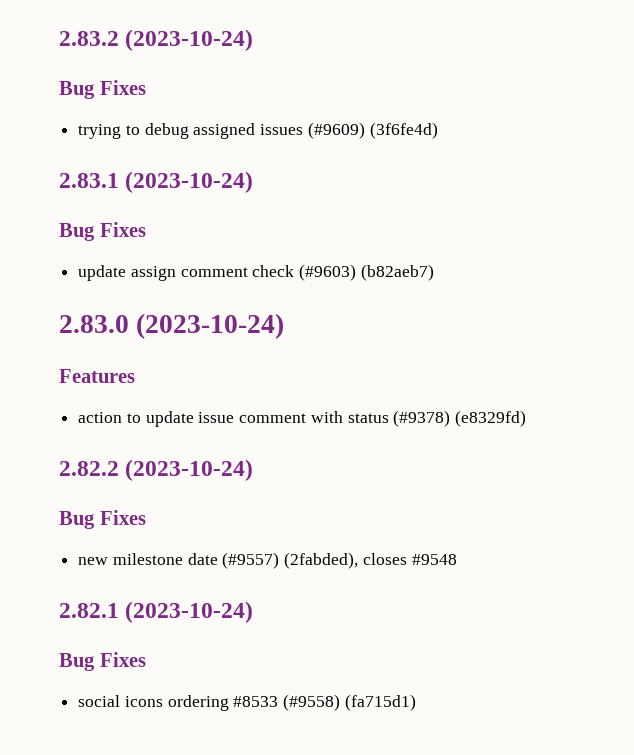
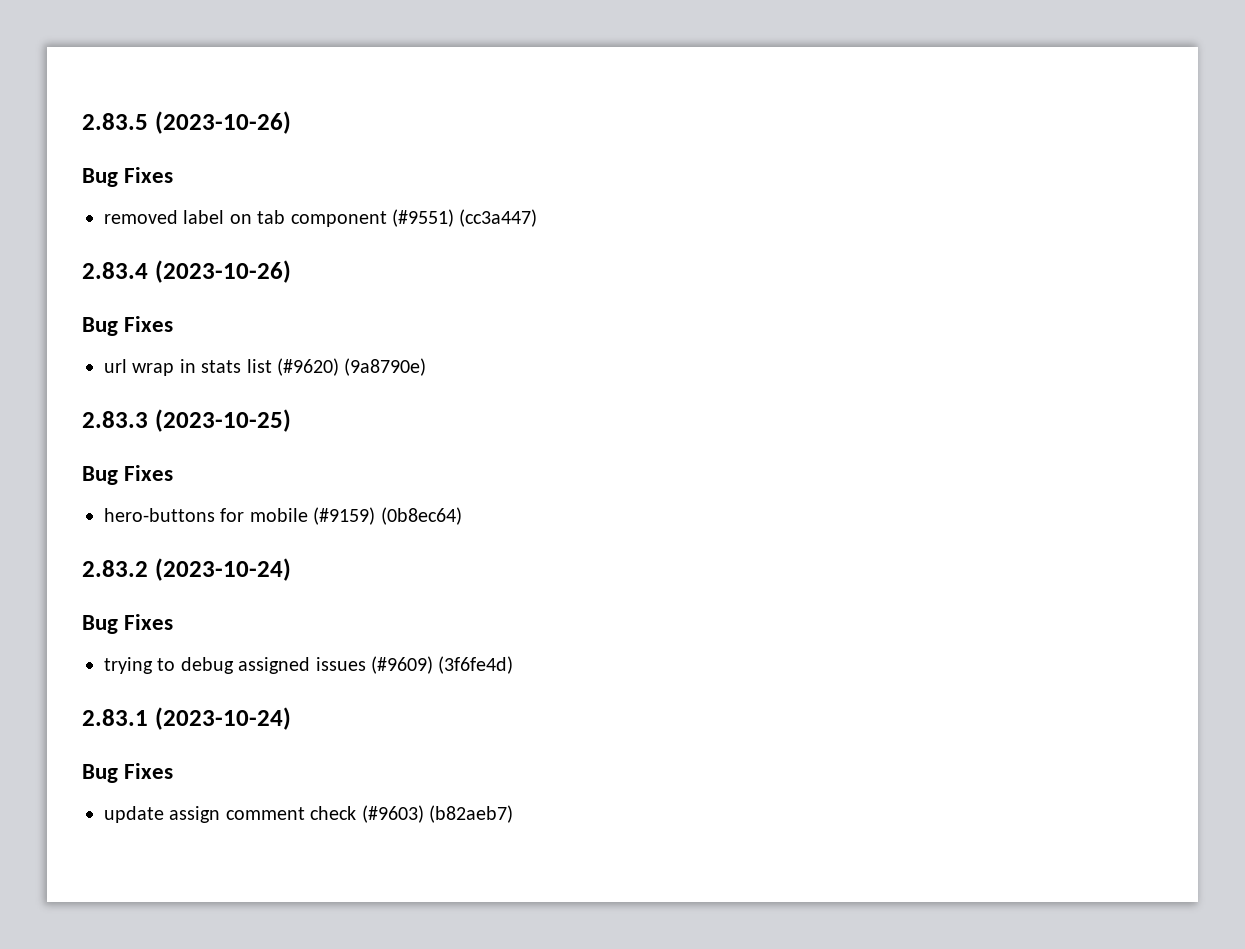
+ 2.83.5 (2023-10-26)
+ Bug Fixes
+ removed label on tab component (#9551) (cc3a447)
+ 2.83.4 (2023-10-26)
+ Bug Fixes
+ url wrap in stats list (#9620) (9a8790e)
+ 2.83.3 (2023-10-25)
+ Bug Fixes
+ hero-buttons for mobile (#9159) (0b8ec64)
- 2.83.0 (2023-10-24)
- Features
- action to update issue comment with status (#9378) (e8329fd)
- 2.82.2 (2023-10-24)
- Bug Fixes
- new milestone date (#9557) (2fabded), closes #9548
- 2.82.1 (2023-10-24)
- Bug Fixes
- social icons ordering #8533 (#9558) (fa715d1)

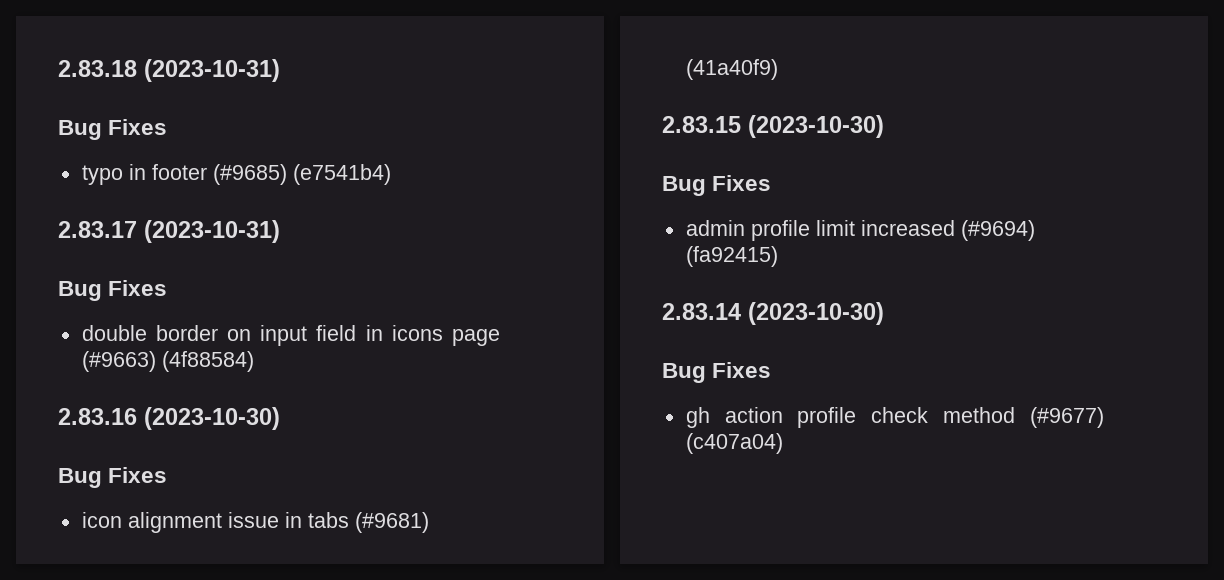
- 2.83.5 (2023-10-26)
+ 2.83.18 (2023-10-31)
  Bug Fixes
- removed label on tab component (#9551) (cc3a447)
- 2.83.4 (2023-10-26)
+ typo in footer (#9685) (e7541b4)
+ 2.83.17 (2023-10-31)
  Bug Fixes
- url wrap in stats list (#9620) (9a8790e)
- 2.83.3 (2023-10-25)
+ double border on input field in icons page (#9663) (4f88584)
+ 2.83.16 (2023-10-30)
  Bug Fixes
- hero-buttons for mobile (#9159) (0b8ec64)
- 2.83.2 (2023-10-24)
+ icon alignment issue in tabs (#9681) (41a40f9)
+ 2.83.15 (2023-10-30)
  Bug Fixes
- trying to debug assigned issues (#9609) (3f6fe4d)
- 2.83.1 (2023-10-24)
+ admin profile limit increased (#9694) (fa92415)
+ 2.83.14 (2023-10-30)
  Bug Fixes
- update assign comment check (#9603) (b82aeb7)
+ gh action profile check method (#9677) (c407a04)

